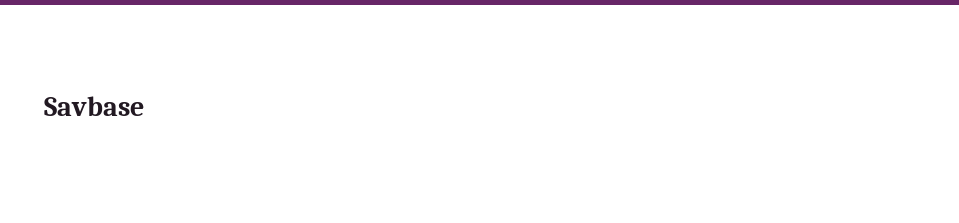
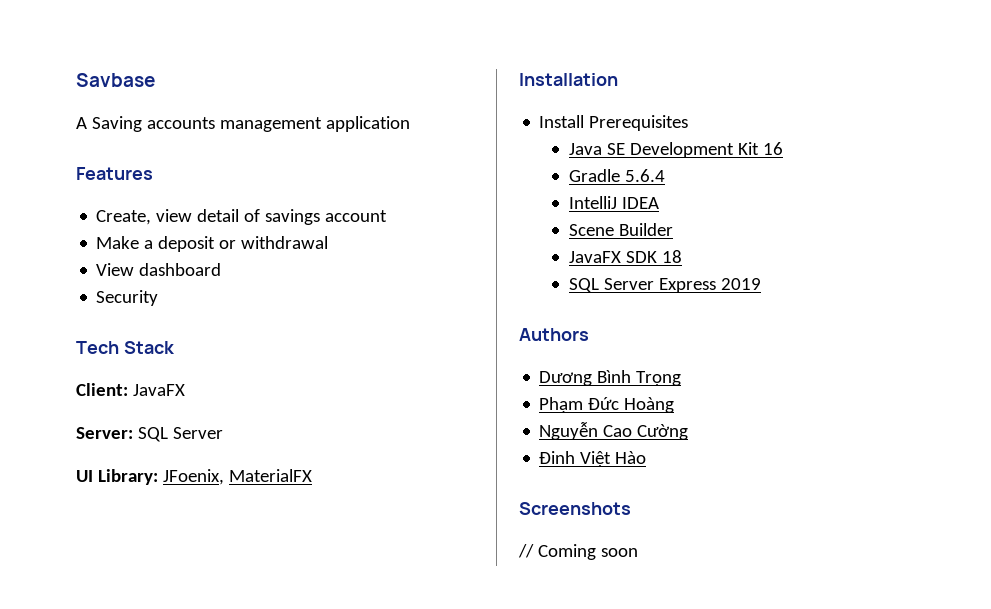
+ A Saving accounts management application
+ Features
+ Create, view detail of savings account
+ Make a deposit or withdrawal
+ View dashboard
+ Security
+ Tech Stack
+ Client: JavaFX
+ Server: SQL Server
+ UI Library: JFoenix, MaterialFX
+ Installation
+ Install Prerequisites
+ Java SE Development Kit 16
+ Gradle 5.6.4
+ IntelliJ IDEA
+ Scene Builder
+ JavaFX SDK 18
+ SQL Server Express 2019
+ Authors
+ Dương Bình Trọng
+ Phạm Đức Hoàng
+ Nguyễn Cao Cường
+ Đinh Việt Hào
+ Screenshots
+ // Coming soon

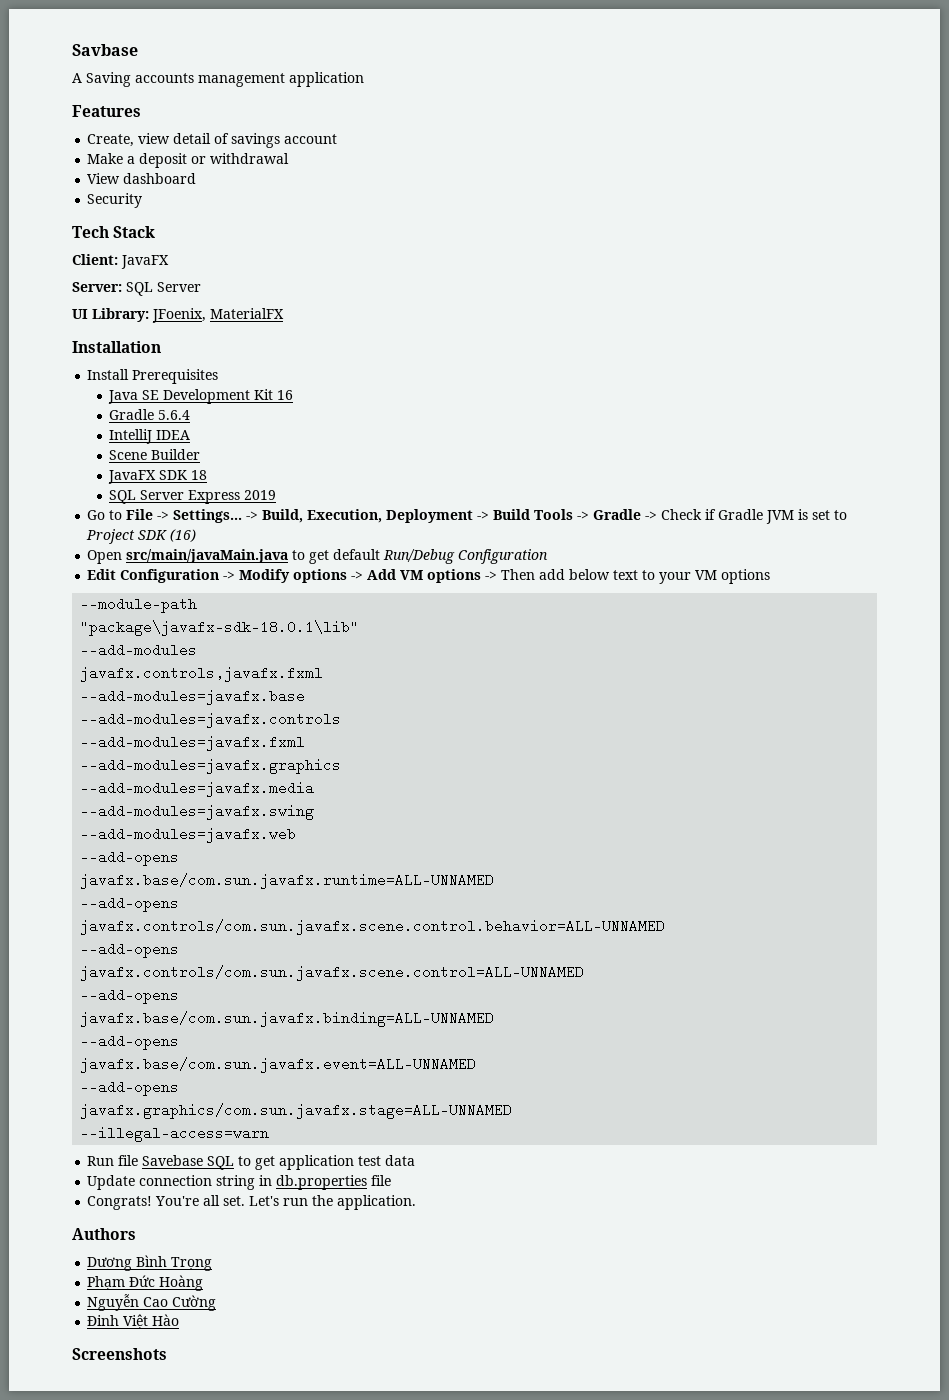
+ Go to File -> Settings... -> Build, Execution, Deployment -> Build Tools -> Gradle -> Check if Gradle JVM is set to Project SDK (16)
+ Open src/main/javaMain.java to get default Run/Debug Configuration
+ Edit Configuration -> Modify options -> Add VM options -> Then add below text to your VM options
+ --module-path
+ "package\javafx-sdk-18.0.1\lib"
+ --add-modules
+ javafx.controls,javafx.fxml
+ --add-modules=javafx.base
+ --add-modules=javafx.controls
+ --add-modules=javafx.fxml
+ --add-modules=javafx.graphics
+ --add-modules=javafx.media
+ --add-modules=javafx.swing
+ --add-modules=javafx.web
+ --add-opens
+ javafx.base/com.sun.javafx.runtime=ALL-UNNAMED
+ --add-opens
+ javafx.controls/com.sun.javafx.scene.control.behavior=ALL-UNNAMED
+ --add-opens
+ javafx.controls/com.sun.javafx.scene.control=ALL-UNNAMED
+ --add-opens
+ javafx.base/com.sun.javafx.binding=ALL-UNNAMED
+ --add-opens
+ javafx.base/com.sun.javafx.event=ALL-UNNAMED
+ --add-opens
+ javafx.graphics/com.sun.javafx.stage=ALL-UNNAMED
+ --illegal-access=warn
+ Run file Savebase SQL to get application test data
+ Update connection string in db.properties file
+ Congrats! You're all set. Let's run the application.
- // Coming soon

